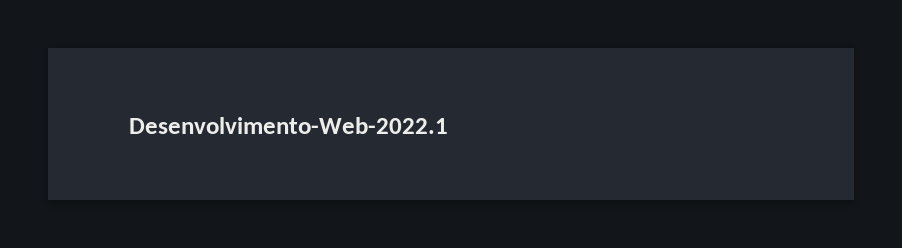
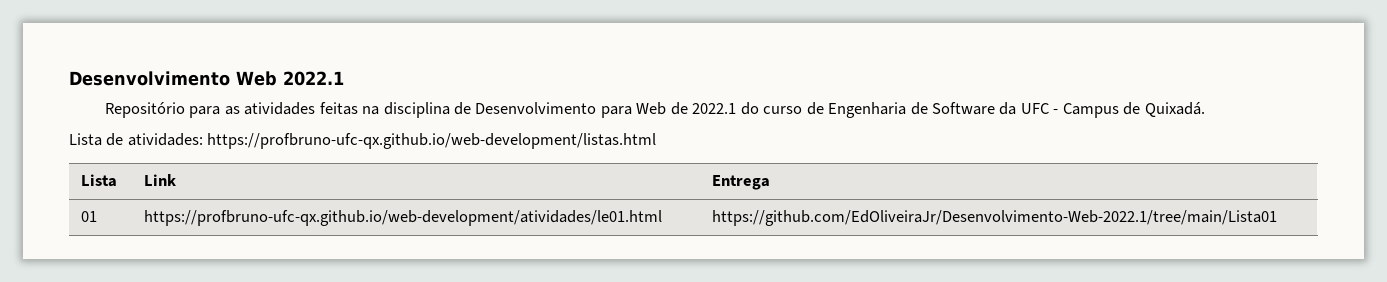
- Desenvolvimento-Web-2022.1
+ Desenvolvimento Web 2022.1
+ Repositório para as atividades feitas na disciplina de Desenvolvimento para Web de 2022.1 do curso de Engenharia de Software da UFC - Campus de Quixadá.
+ Lista de atividades: https://profbruno-ufc-qx.github.io/web-development/listas.html
+ Lista | Link | Entrega
+ 01 | https://profbruno-ufc-qx.github.io/web-development/atividades/le01.html | https://github.com/EdOliveiraJr/Desenvolvimento-Web-2022.1/tree/main/Lista01

